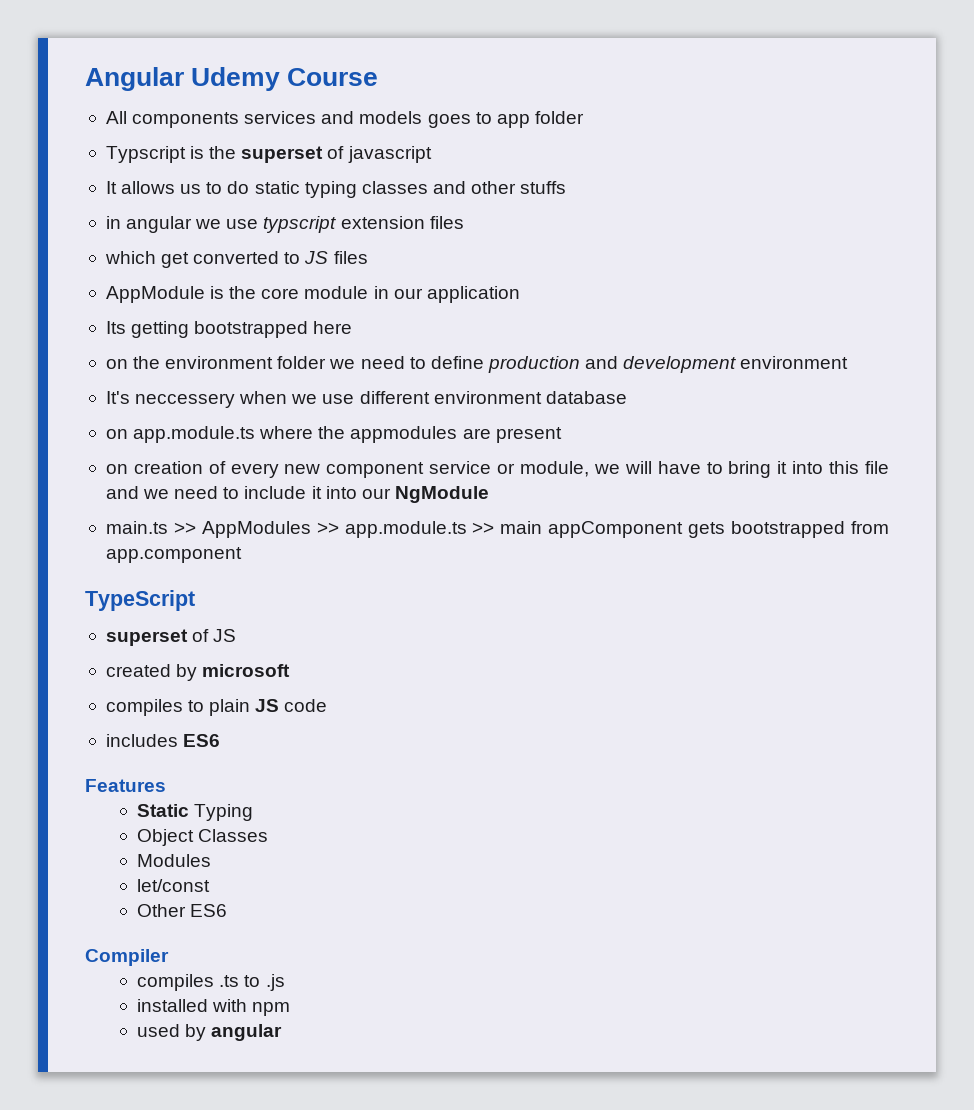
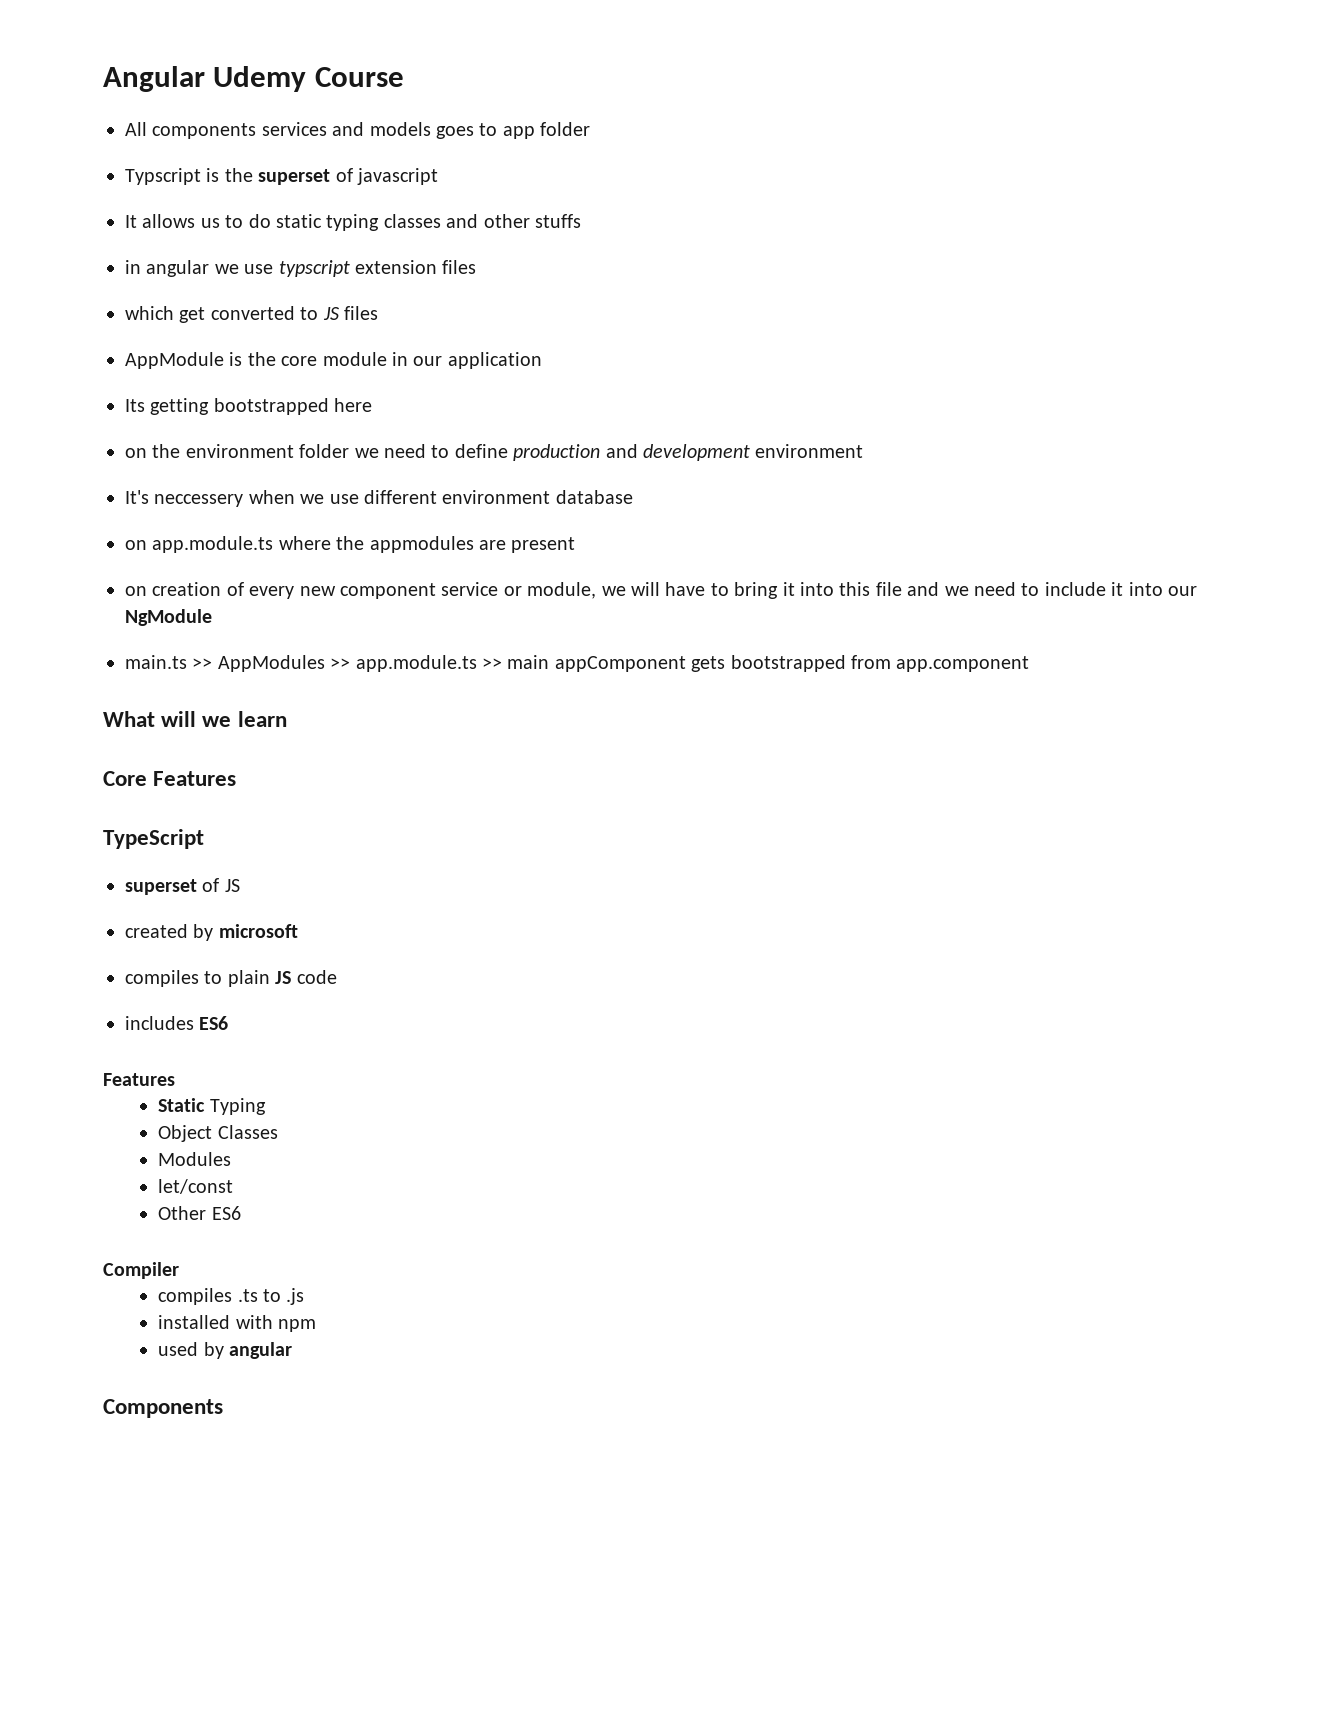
+ What will we learn
+ Core Features
+ Components

